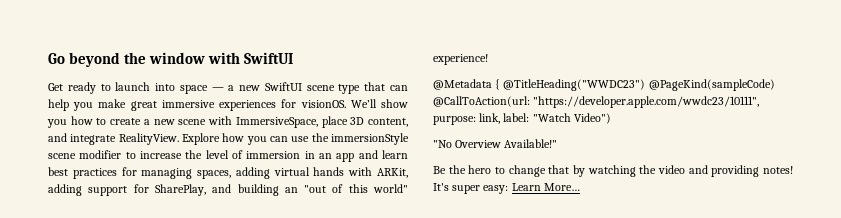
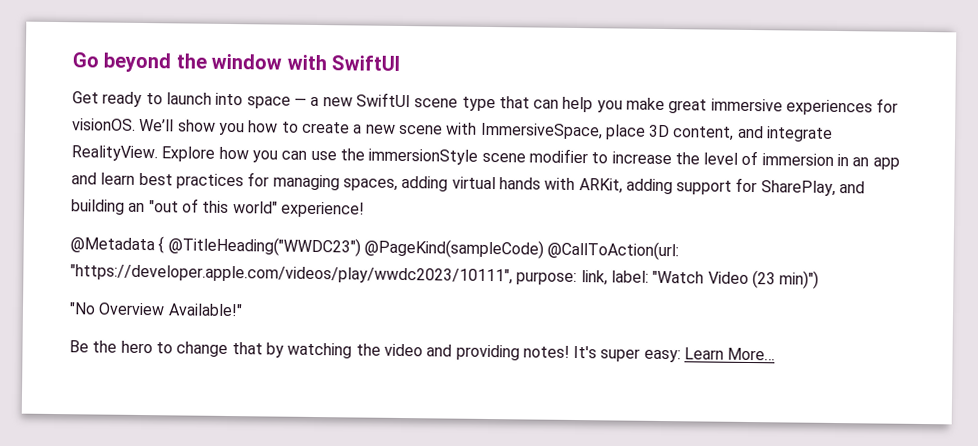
- @Metadata { @TitleHeading("WWDC23") @PageKind(sampleCode) @CallToAction(url: "https://developer.apple.com/wwdc23/10111", purpose: link, label: "Watch Video")
+ @Metadata { @TitleHeading("WWDC23") @PageKind(sampleCode) @CallToAction(url: "https://developer.apple.com/videos/play/wwdc2023/10111", purpose: link, label: "Watch Video (23 min)")

